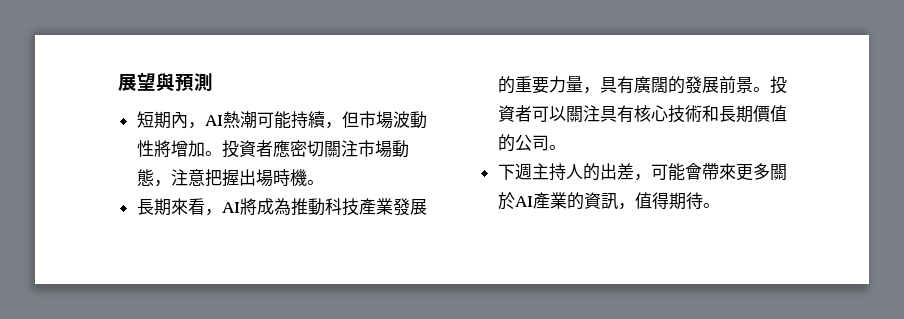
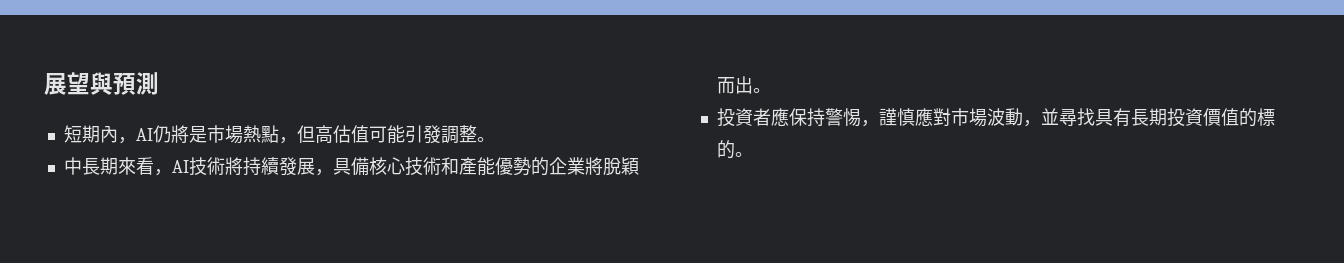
- 短期內，AI熱潮可能持續，但市場波動性將增加。投資者應密切關注市場動態，注意把握出場時機。
- 長期來看，AI將成為推動科技產業發展的重要力量，具有廣闊的發展前景。投資者可以關注具有核心技術和長期價值的公司。
- 下週主持人的出差，可能會帶來更多關於AI產業的資訊，值得期待。
+ 短期內，AI仍將是市場熱點，但高估值可能引發調整。
+ 中長期來看，AI技術將持續發展，具備核心技術和產能優勢的企業將脫穎而出。
+ 投資者應保持警惕，謹慎應對市場波動，並尋找具有長期投資價值的標的。

